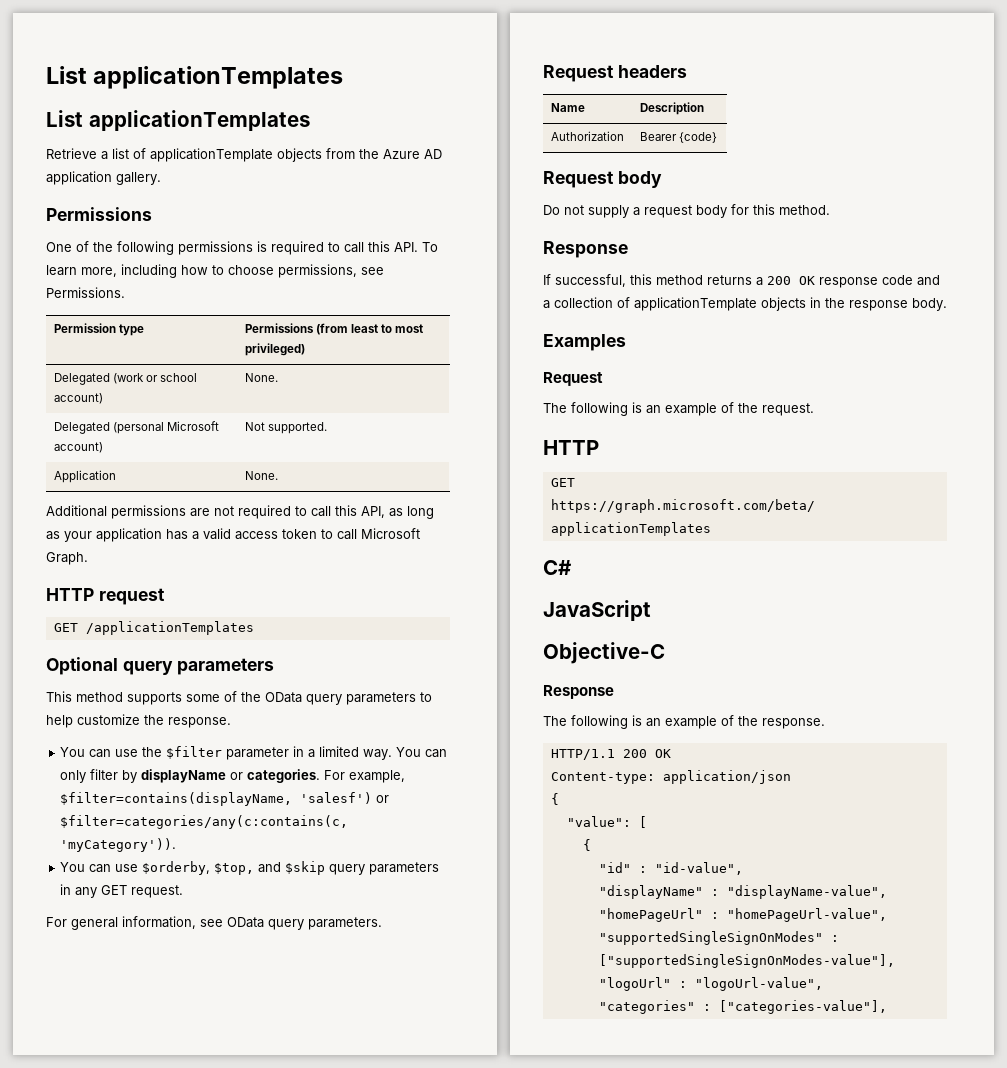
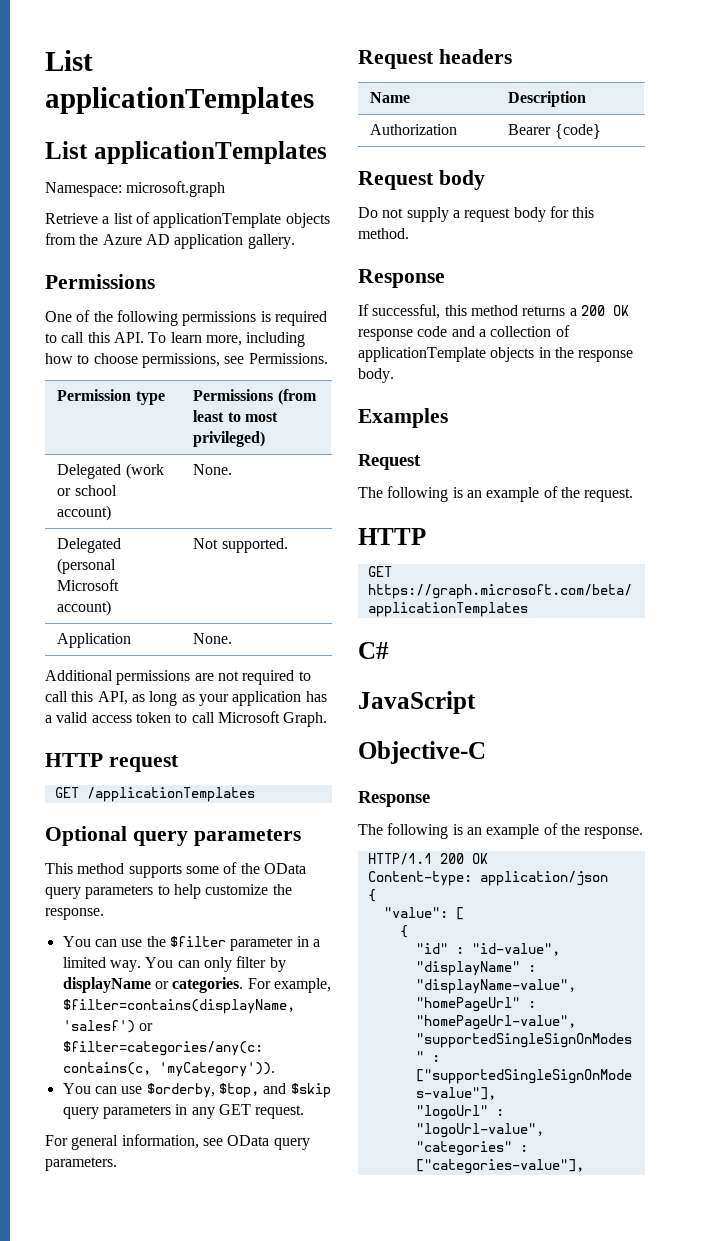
+ Namespace: microsoft.graph

